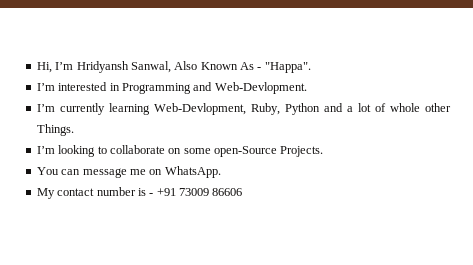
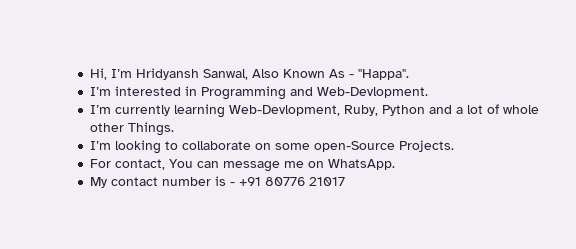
- You can message me on WhatsApp.
+ For contact, You can message me on WhatsApp.
- My contact number is - +91 73009 86606
+ My contact number is - +91 80776 21017

